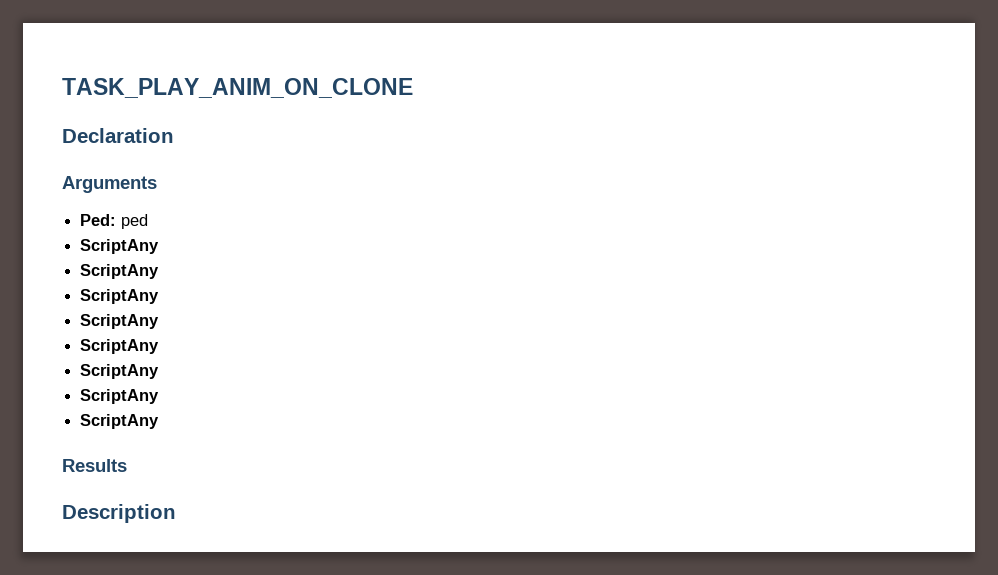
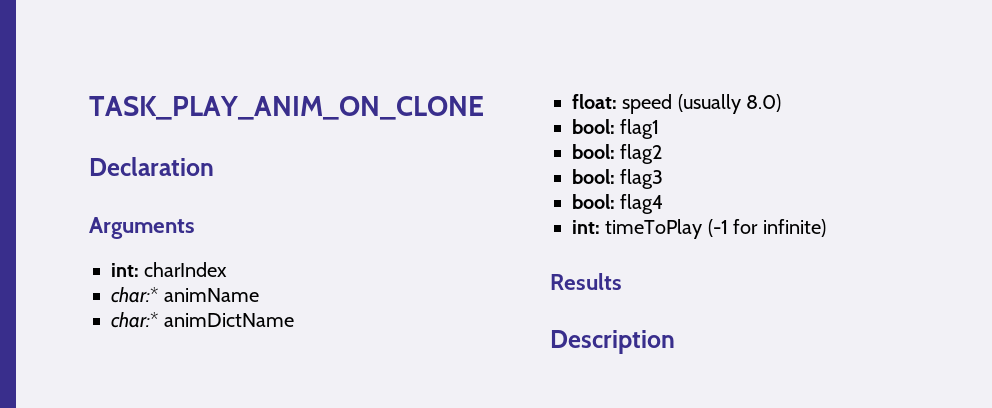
- Ped: ped
- ScriptAny
- ScriptAny
- ScriptAny
- ScriptAny
- ScriptAny
- ScriptAny
- ScriptAny
- ScriptAny
+ int: charIndex
+ char:* animName
+ char:* animDictName
+ float: speed (usually 8.0)
+ bool: flag1
+ bool: flag2
+ bool: flag3
+ bool: flag4
+ int: timeToPlay (-1 for infinite)

